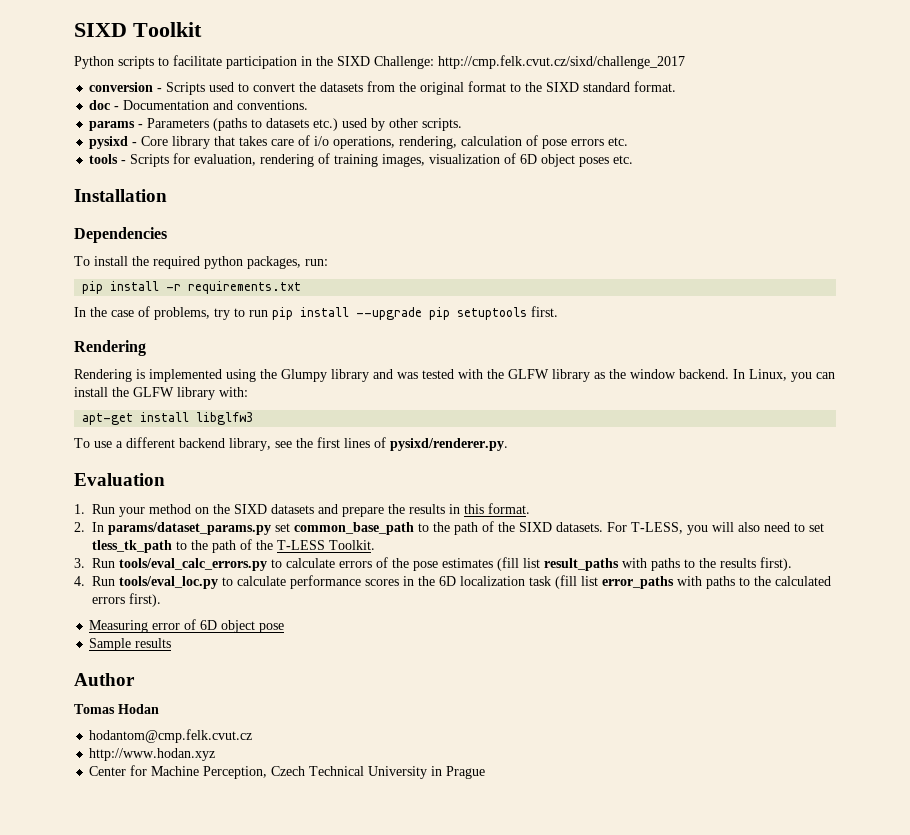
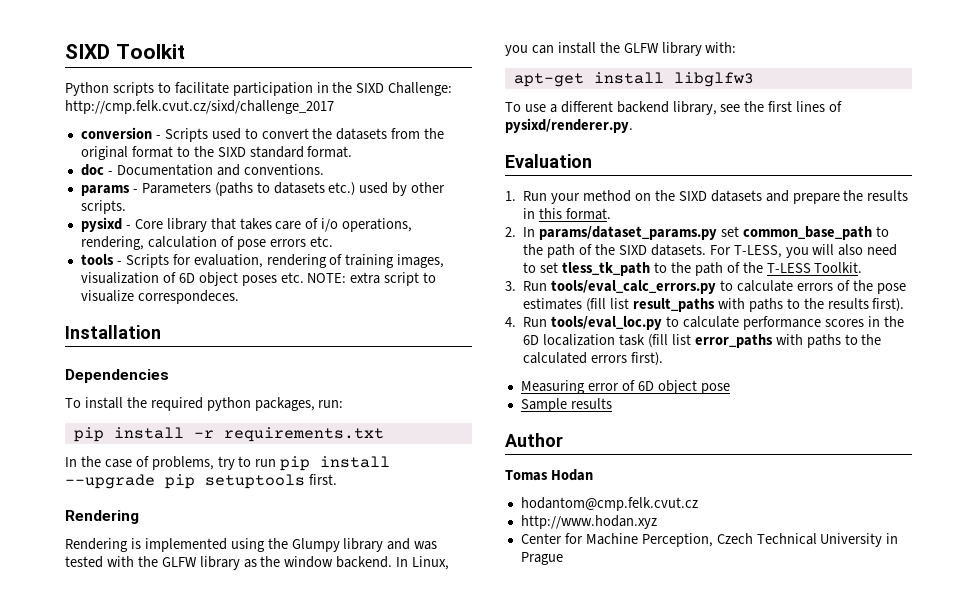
- tools - Scripts for evaluation, rendering of training images, visualization of 6D object poses etc.
+ tools - Scripts for evaluation, rendering of training images, visualization of 6D object poses etc. NOTE: extra script to visualize correspondeces.

